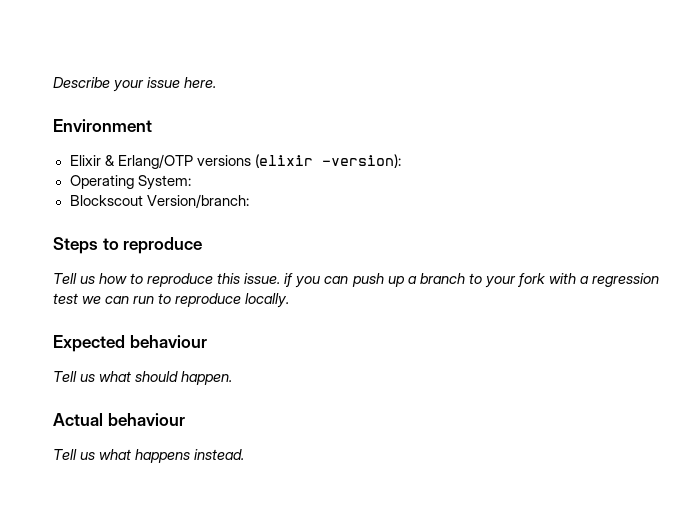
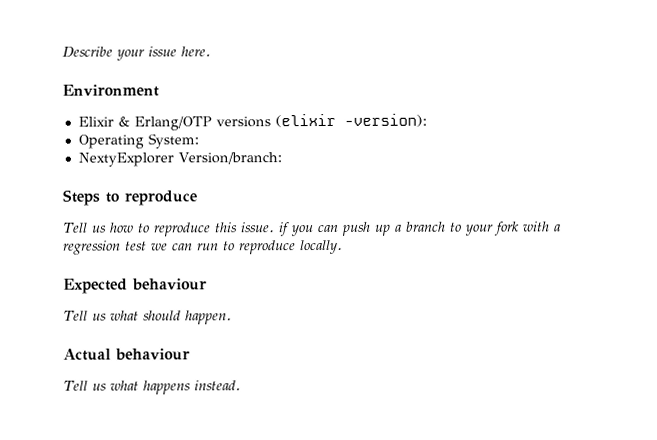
- Blockscout Version/branch:
+ NextyExplorer Version/branch:

